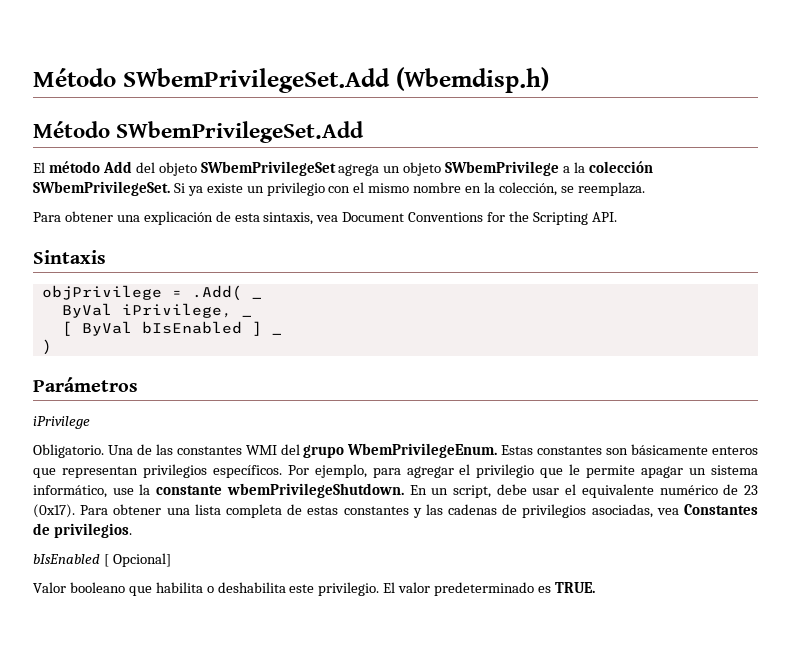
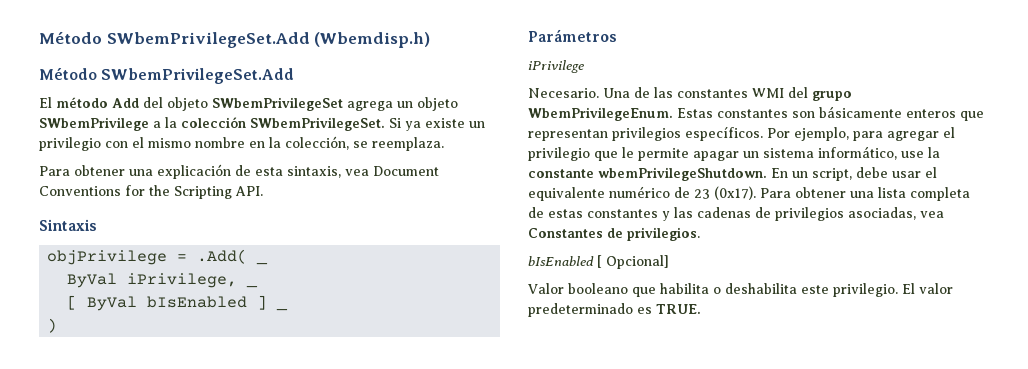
- Obligatorio.
+ Necesario.

